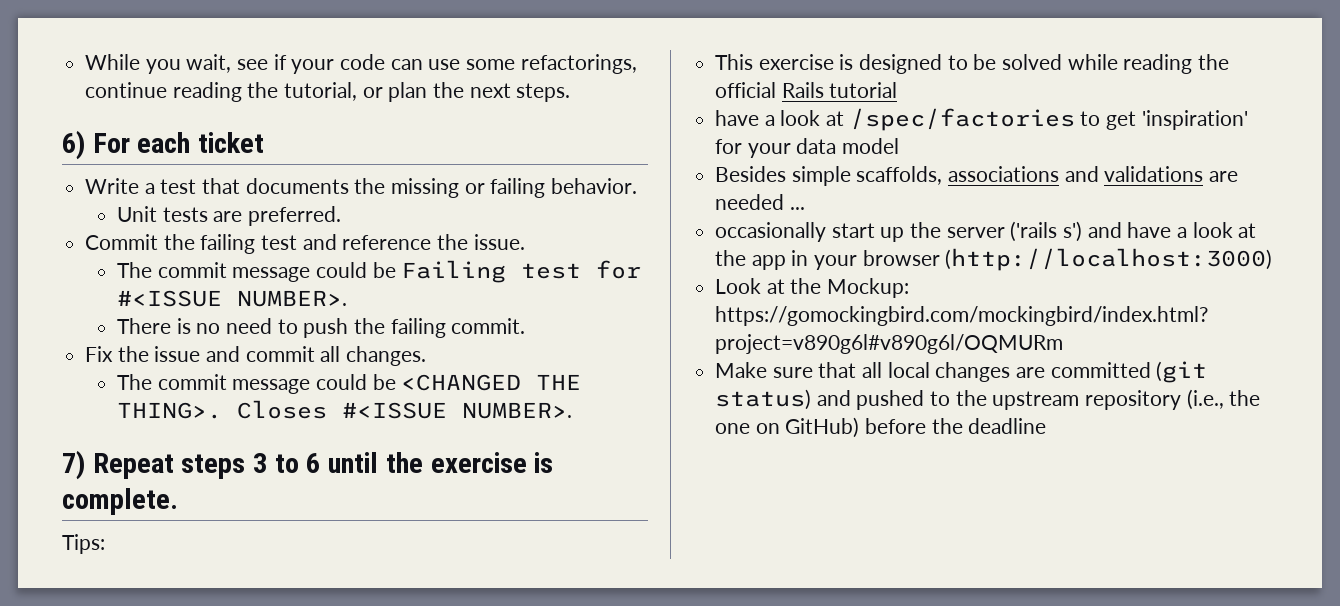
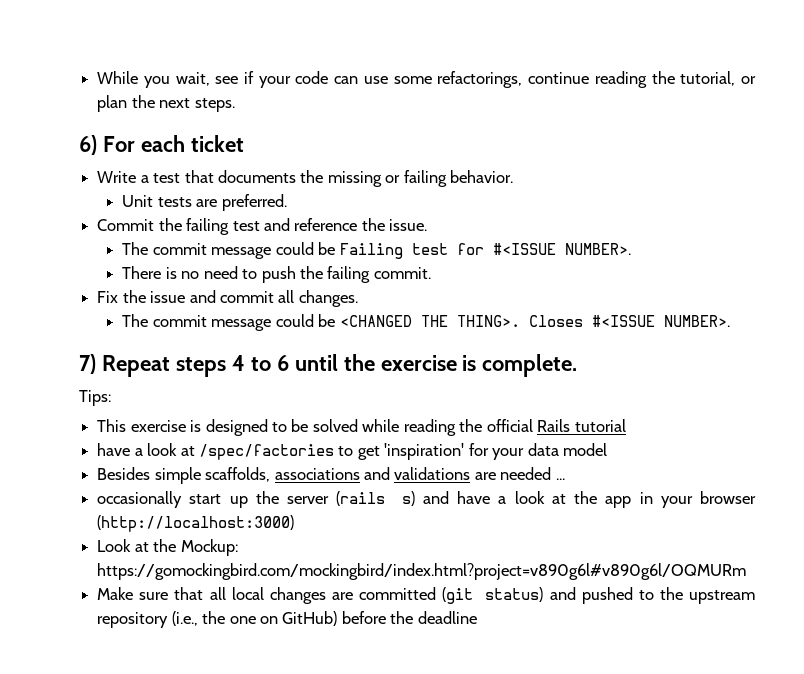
- 7) Repeat steps 3 to 6 until the exercise is complete.
+ 7) Repeat steps 4 to 6 until the exercise is complete.
- occasionally start up the server ('rails s') and have a look at the app in your browser (http://localhost:3000)
+ occasionally start up the server (rails s) and have a look at the app in your browser (http://localhost:3000)

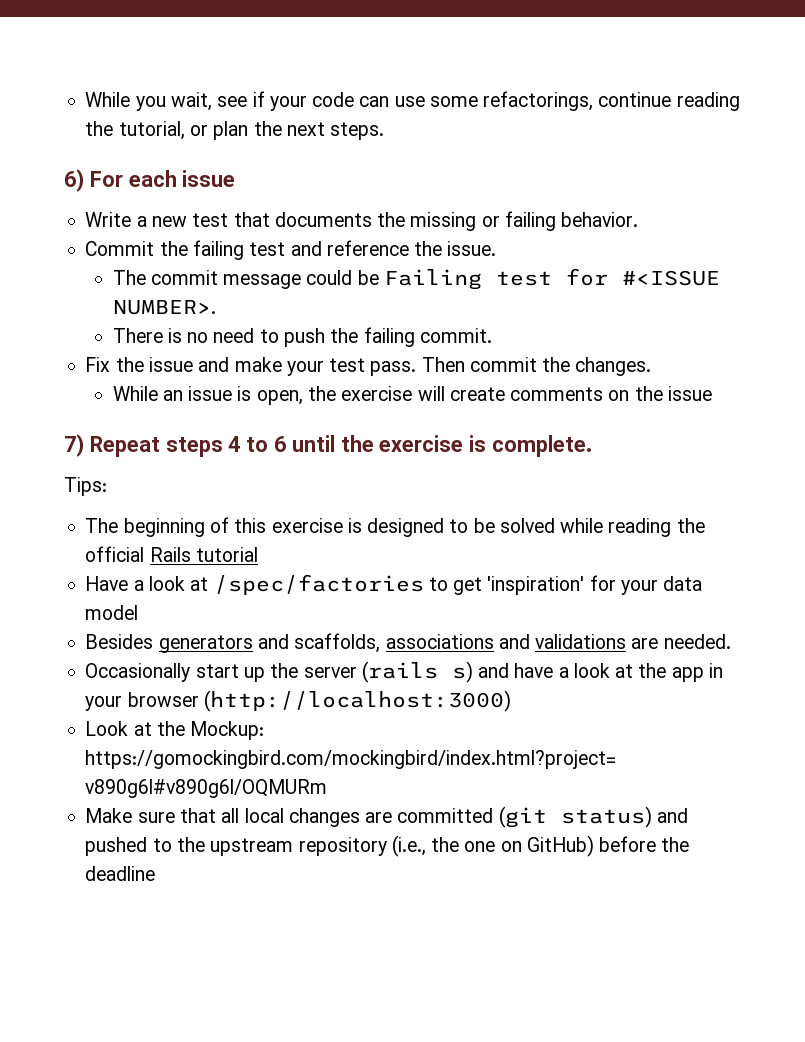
- 6) For each ticket
+ 6) For each issue
- Write a test that documents the missing or failing behavior.
+ Write a new test that documents the missing or failing behavior.
- Unit tests are preferred.
- Fix the issue and commit all changes.
- The commit message could be <CHANGED THE THING>. Closes #<ISSUE NUMBER>.
+ Fix the issue and make your test pass. Then commit the changes.
+ While an issue is open, the exercise will create comments on the issue
- This exercise is designed to be solved while reading the official Rails tutorial
+ The beginning of this exercise is designed to be solved while reading the official Rails tutorial
- have a look at /spec/factories to get 'inspiration' for your data model
+ Have a look at /spec/factories to get 'inspiration' for your data model
- Besides simple scaffolds, associations and validations are needed ...
- occasionally start up the server (rails s) and have a look at the app in your browser (http://localhost:3000)
+ Besides generators and scaffolds, associations and validations are needed.
+ Occasionally start up the server (rails s) and have a look at the app in your browser (http://localhost:3000)

